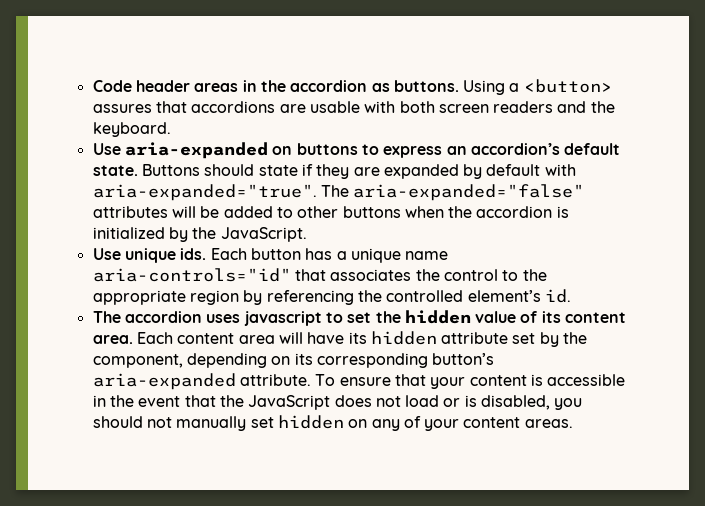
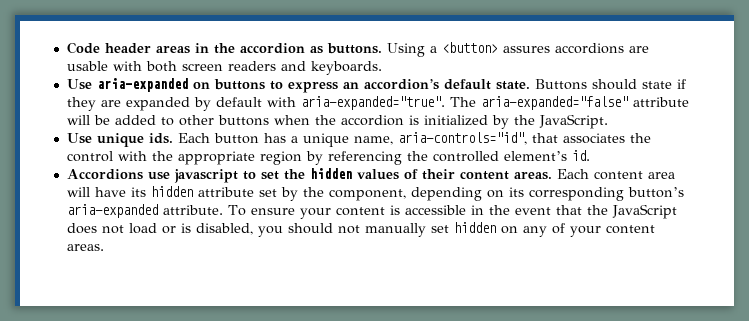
- Using a <button> assures that accordions are usable with both screen readers and the keyboard.
+ Using a <button> assures accordions are usable with both screen readers and keyboards.
- The aria-expanded="false" attributes will be added to other buttons when the accordion is initialized by the JavaScript.
+ The aria-expanded="false" attribute will be added to other buttons when the accordion is initialized by the JavaScript.
- Each button has a unique name aria-controls="id" that associates the control to the appropriate region by referencing the controlled element’s id.
+ Each button has a unique name, aria-controls="id", that associates the control with the appropriate region by referencing the controlled element’s id.
- The accordion uses javascript to set the hidden value of its content area.
+ Accordions use javascript to set the hidden values of their content areas.
- To ensure that your content is accessible in the event that the JavaScript does not load or is disabled, you should not manually set hidden on any of your content areas.
+ To ensure your content is accessible in the event that the JavaScript does not load or is disabled, you should not manually set hidden on any of your content areas.

